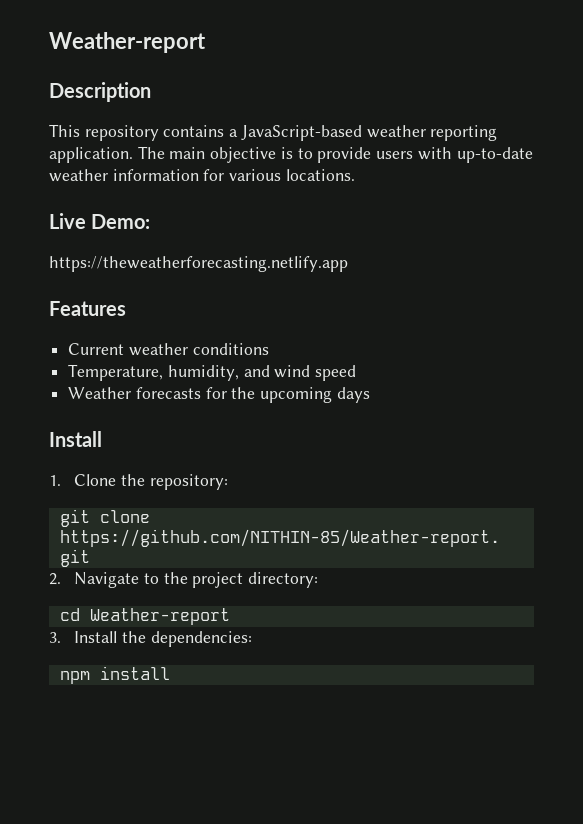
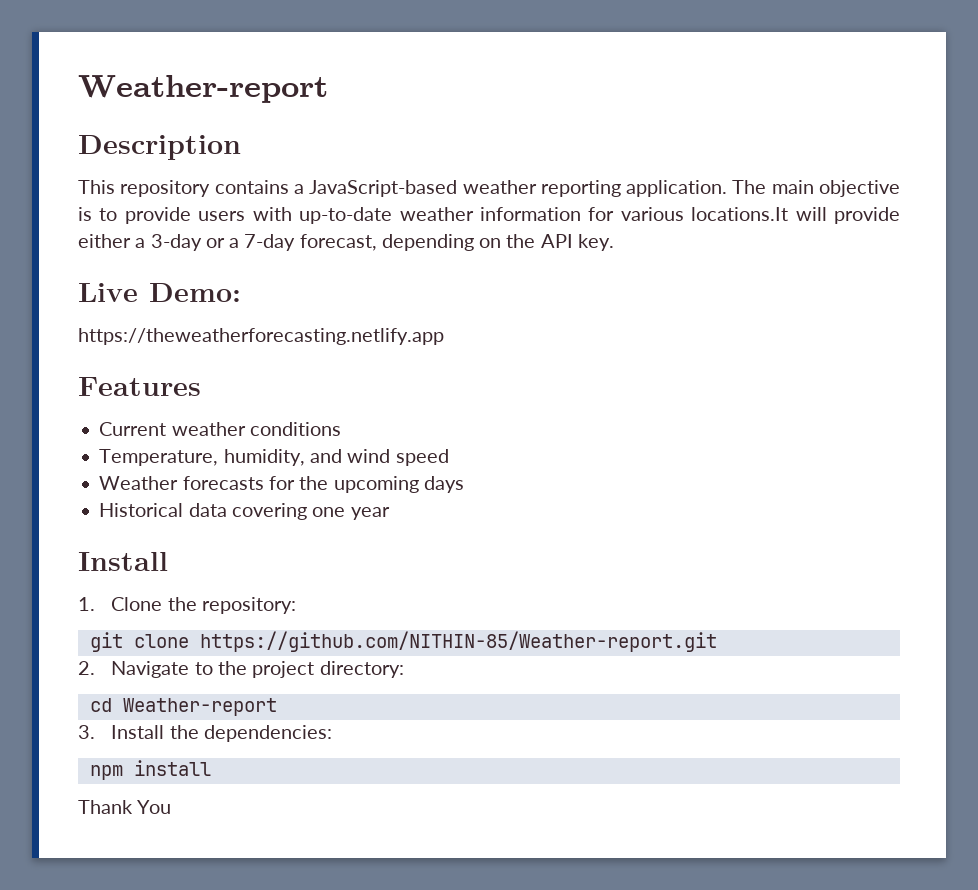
- The main objective is to provide users with up-to-date weather information for various locations.
+ The main objective is to provide users with up-to-date weather information for various locations.It will provide either a 3-day or a 7-day forecast, depending on the API key.
+ Historical data covering one year
+ Thank You

